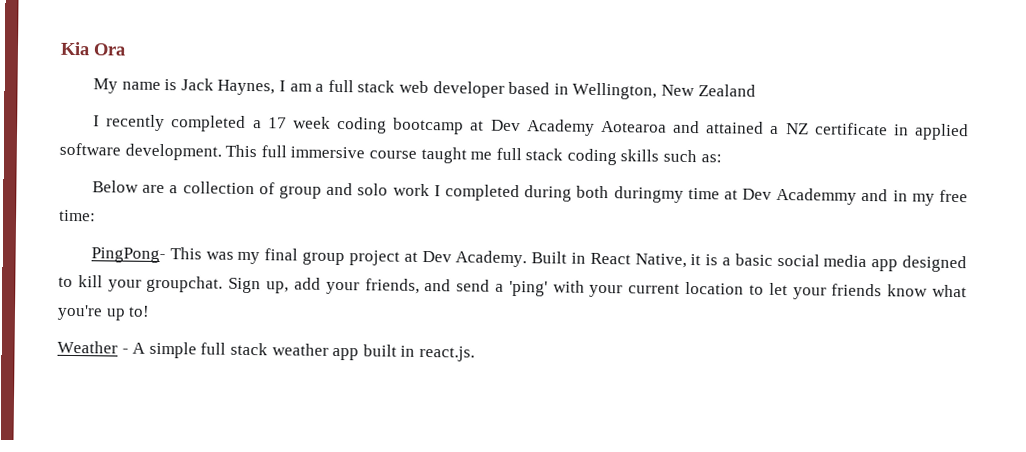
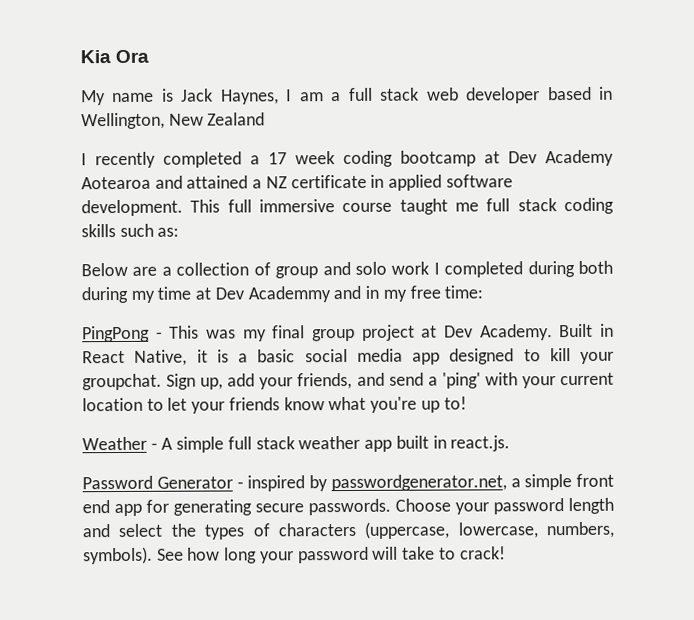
- Below are a collection of group and solo work I completed during both duringmy time at Dev Academmy and in my free time:
+ Below are a collection of group and solo work I completed during both during my time at Dev Academmy and in my free time:
- PingPong- This was my final group project at Dev Academy.
+ PingPong - This was my final group project at Dev Academy.
+ Password Generator - inspired by passwordgenerator.net, a simple front end app for generating secure passwords. Choose your password length and select the types of characters (uppercase, lowercase, numbers, symbols). See how long your password will take to crack!

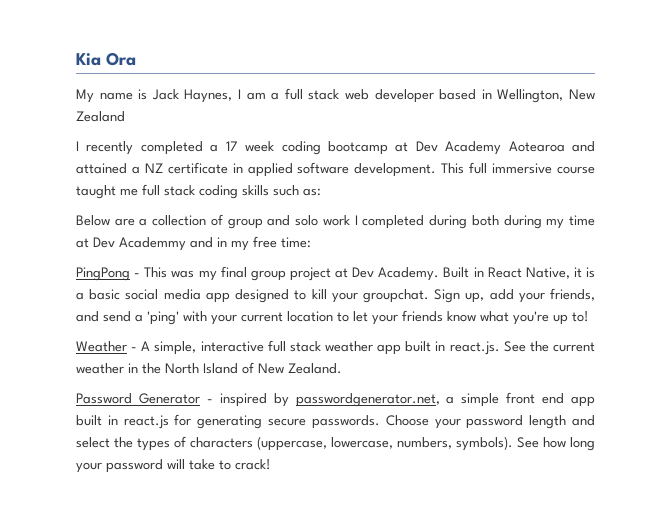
- Weather - A simple full stack weather app built in react.js.
+ Weather - A simple, interactive full stack weather app built in react.js. See the current weather in the North Island of New Zealand.
- Password Generator - inspired by passwordgenerator.net, a simple front end app for generating secure passwords.
+ Password Generator - inspired by passwordgenerator.net, a simple front end app built in react.js for generating secure passwords.

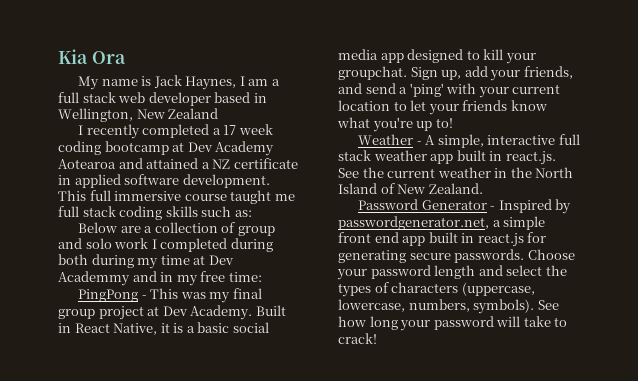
- Password Generator - inspired by passwordgenerator.net, a simple front end app built in react.js for generating secure passwords.
+ Password Generator - Inspired by passwordgenerator.net, a simple front end app built in react.js for generating secure passwords.

